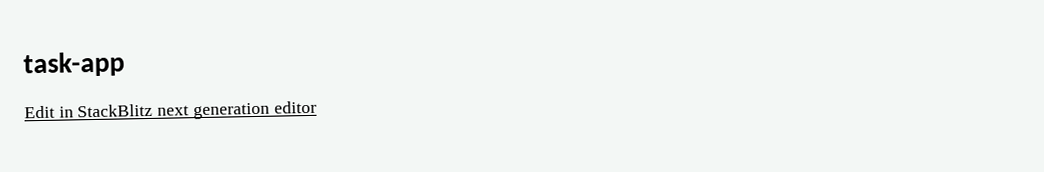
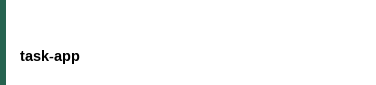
- Edit in StackBlitz next generation editor

